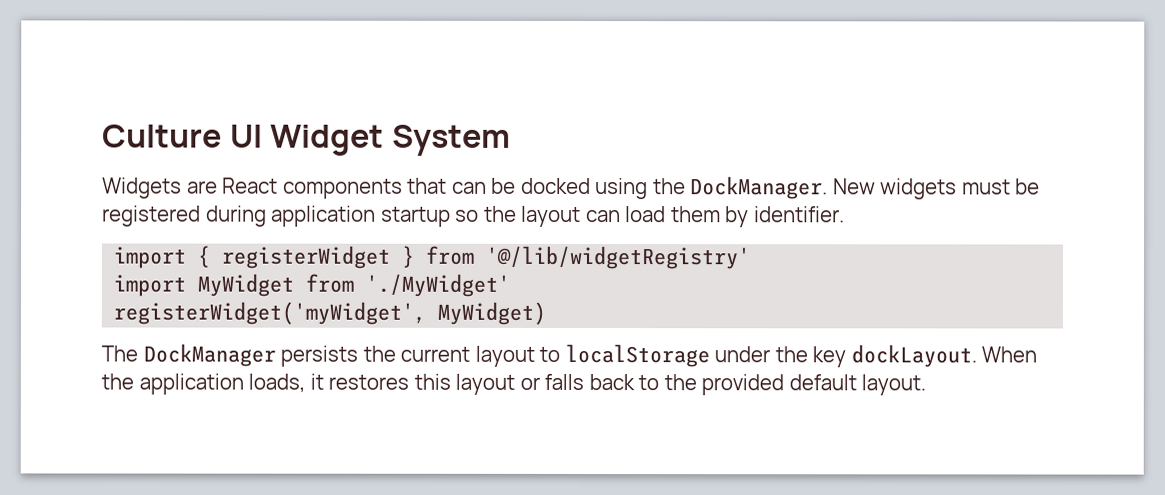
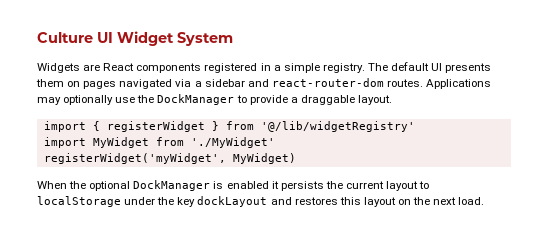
- Widgets are React components that can be docked using the DockManager. New widgets must be registered during application startup so the layout can load them by identifier.
+ Widgets are React components registered in a simple registry. The default UI presents them on pages navigated via a sidebar and react-router-dom routes. Applications may optionally use the DockManager to provide a draggable layout.
- The DockManager persists the current layout to localStorage under the key dockLayout. When the application loads, it restores this layout or falls back to the provided default layout.
+ When the optional DockManager is enabled it persists the current layout to localStorage under the key dockLayout and restores this layout on the next load.

